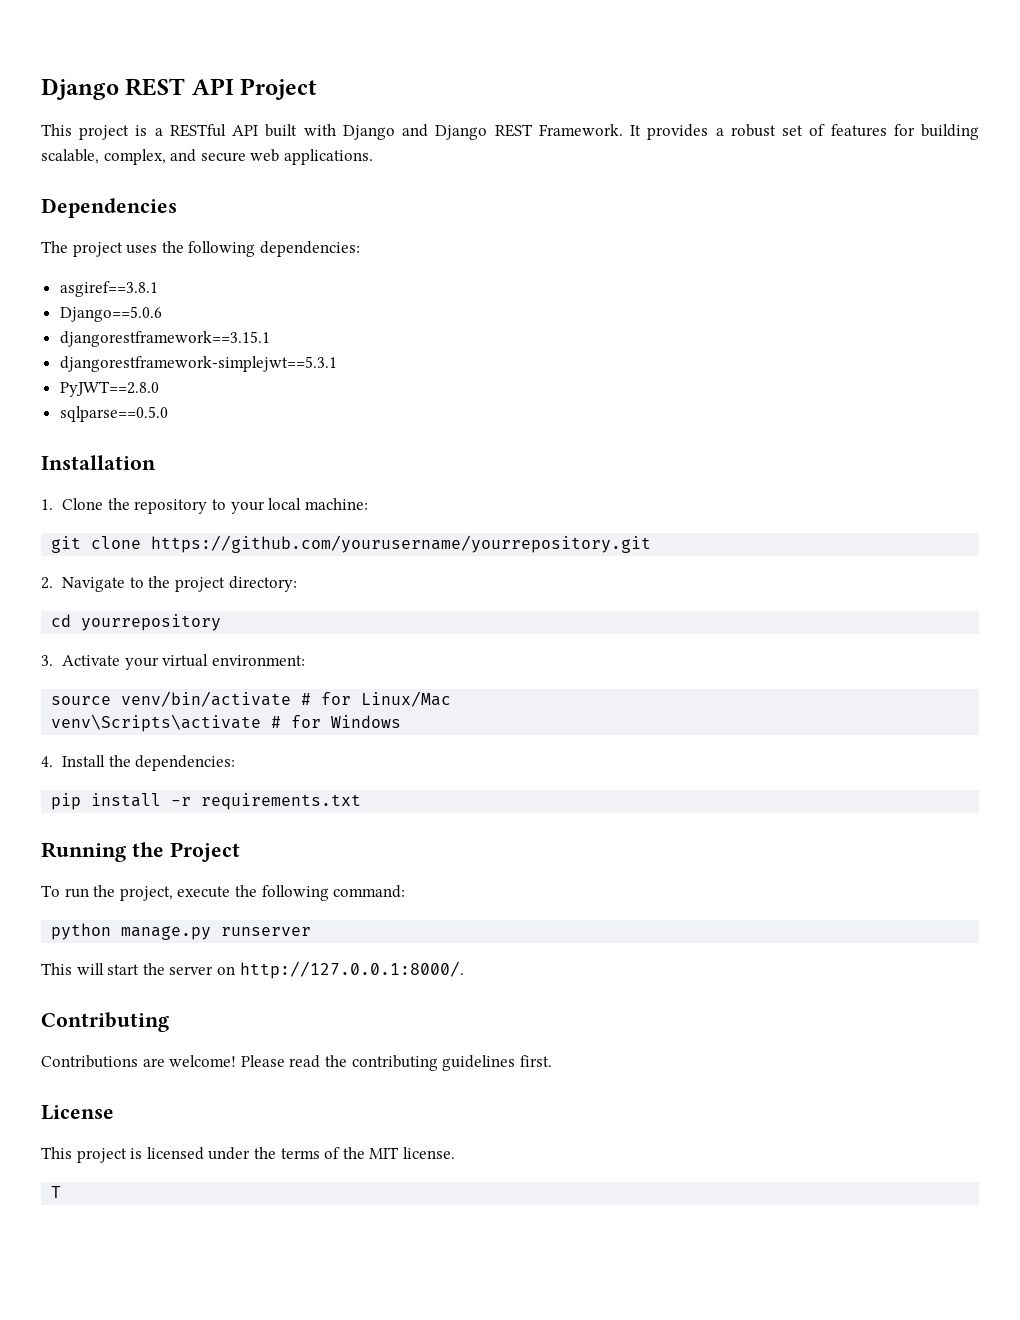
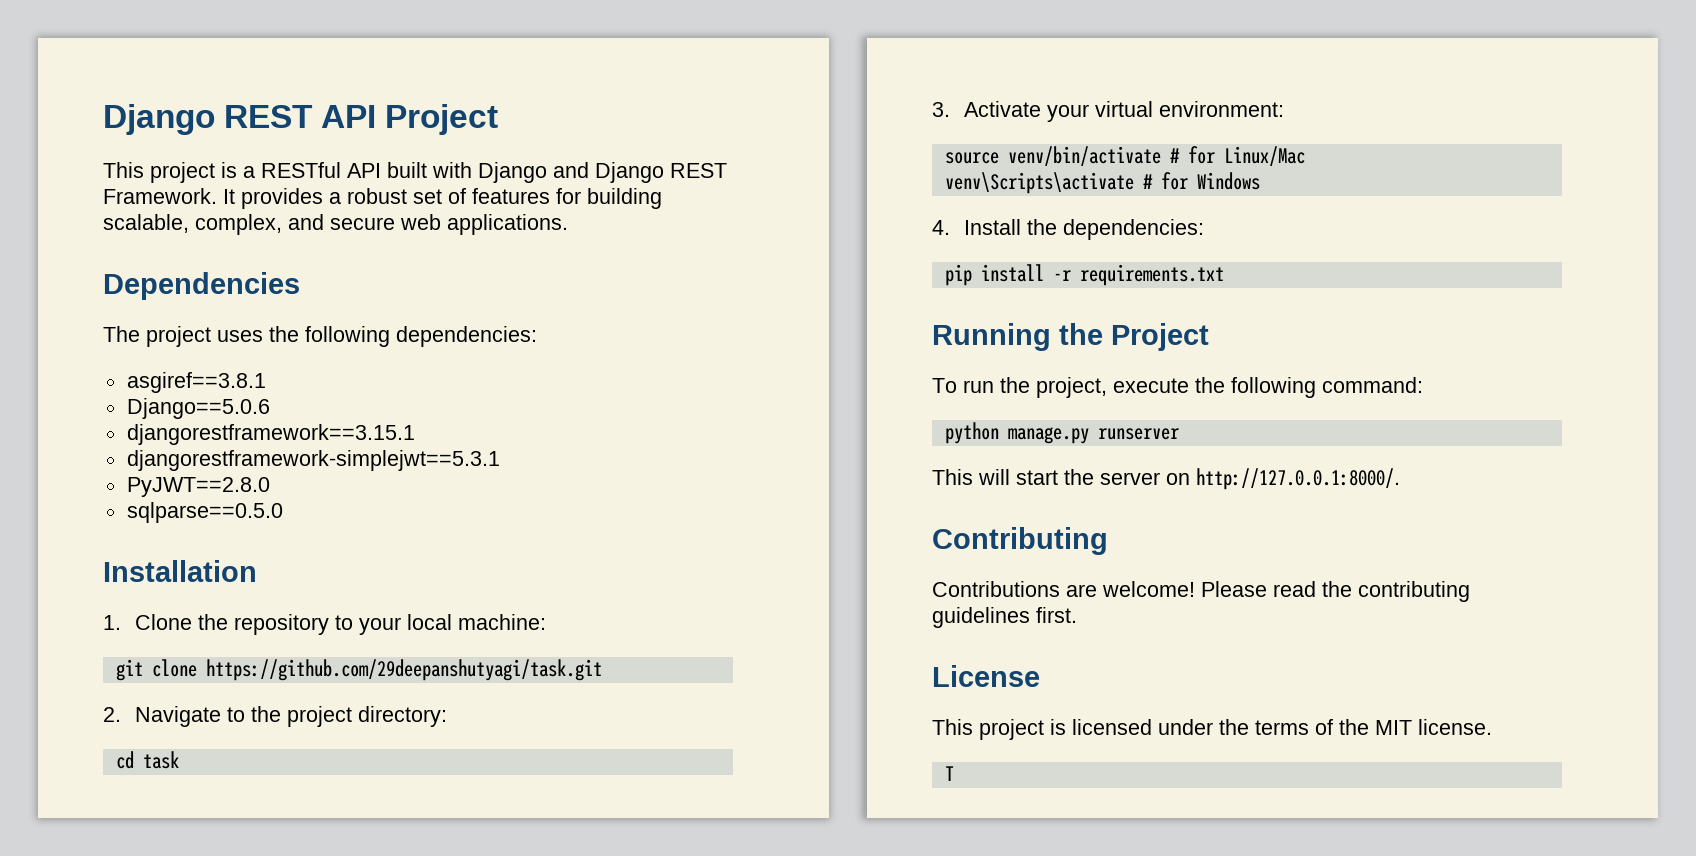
- git clone https://github.com/yourusername/yourrepository.git
+ git clone https://github.com/29deepanshutyagi/task.git
- cd yourrepository
+ cd task

